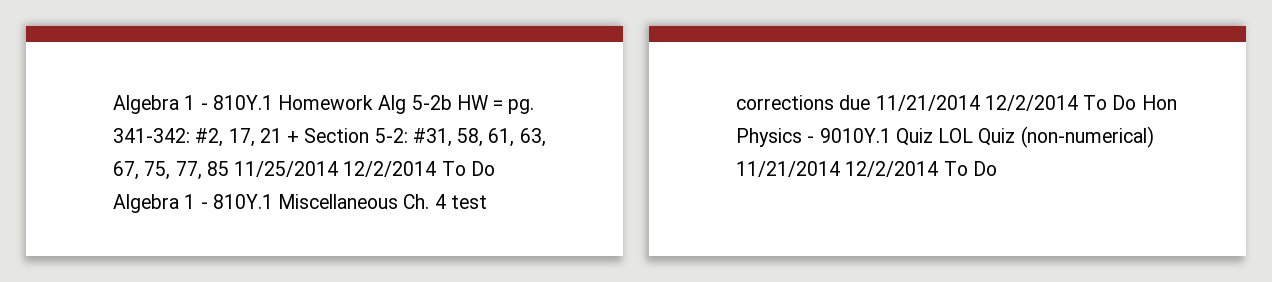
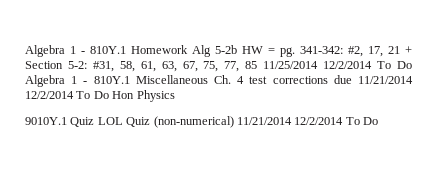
- 341-342: #2, 17, 21 + Section 5-2: #31, 58, 61, 63, 67, 75, 77, 85 11/25/2014 12/2/2014 To Do Algebra 1 - 810Y.1 Miscellaneous Ch. 4 test corrections due 11/21/2014 12/2/2014 To Do Hon Physics - 9010Y.1 Quiz LOL Quiz (non-numerical) 11/21/2014 12/2/2014 To Do
+ 341-342: #2, 17, 21 + Section 5-2: #31, 58, 61, 63, 67, 75, 77, 85 11/25/2014 12/2/2014 To Do Algebra 1 - 810Y.1 Miscellaneous Ch. 4 test corrections due 11/21/2014 12/2/2014 To Do Hon Physics
+ 9010Y.1 Quiz LOL Quiz (non-numerical) 11/21/2014 12/2/2014 To Do

